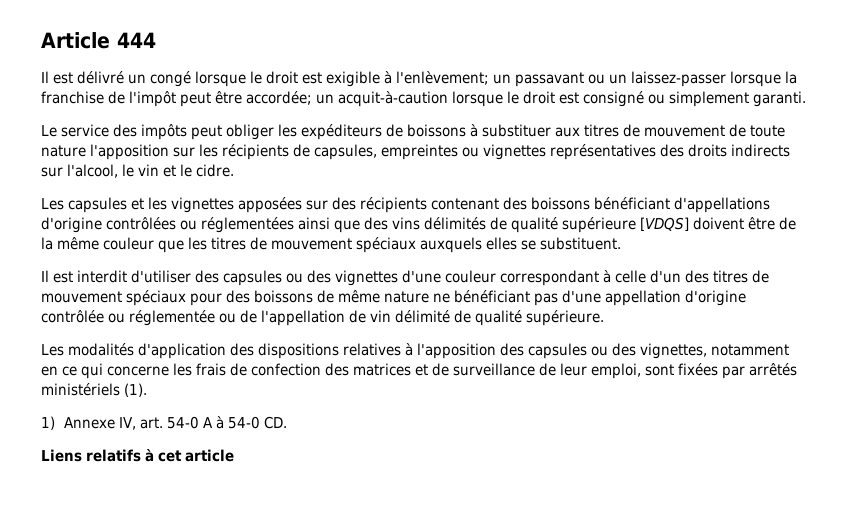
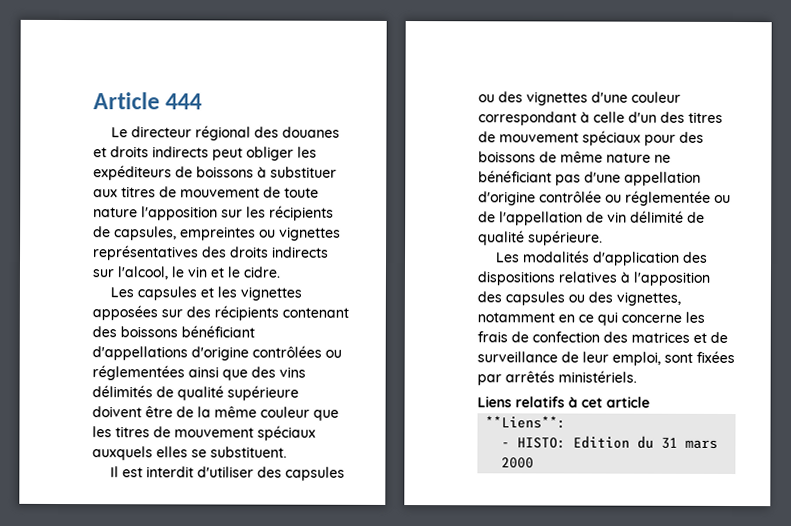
- Il est délivré un congé lorsque le droit est exigible à l'enlèvement; un passavant ou un laissez-passer lorsque la franchise de l'impôt peut être accordée; un acquit-à-caution lorsque le droit est consigné ou simplement garanti.
- Le service des impôts peut obliger les expéditeurs de boissons à substituer aux titres de mouvement de toute nature l'apposition sur les récipients de capsules, empreintes ou vignettes représentatives des droits indirects sur l'alcool, le vin et le cidre.
+ Le directeur régional des douanes et droits indirects peut obliger les expéditeurs de boissons à substituer aux titres de mouvement de toute nature l'apposition sur les récipients de capsules, empreintes ou vignettes représentatives des droits indirects sur l'alcool, le vin et le cidre.
- Les capsules et les vignettes apposées sur des récipients contenant des boissons bénéficiant d'appellations d'origine contrôlées ou réglementées ainsi que des vins délimités de qualité supérieure [VDQS] doivent être de la même couleur que les titres de mouvement spéciaux auxquels elles se substituent.
+ Les capsules et les vignettes apposées sur des récipients contenant des boissons bénéficiant d'appellations d'origine contrôlées ou réglementées ainsi que des vins délimités de qualité supérieure doivent être de la même couleur que les titres de mouvement spéciaux auxquels elles se substituent.
- Les modalités d'application des dispositions relatives à l'apposition des capsules ou des vignettes, notamment en ce qui concerne les frais de confection des matrices et de surveillance de leur emploi, sont fixées par arrêtés ministériels (1).
- 1) Annexe IV, art. 54-0 A à 54-0 CD.
+ Les modalités d'application des dispositions relatives à l'apposition des capsules ou des vignettes, notamment en ce qui concerne les frais de confection des matrices et de surveillance de leur emploi, sont fixées par arrêtés ministériels.
+ **Liens**:
+ - HISTO: Edition du 31 mars 2000

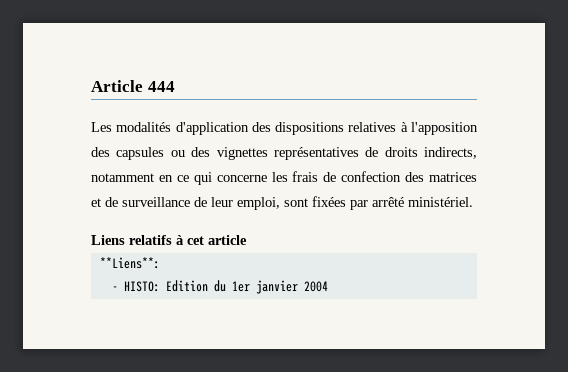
- Le directeur régional des douanes et droits indirects peut obliger les expéditeurs de boissons à substituer aux titres de mouvement de toute nature l'apposition sur les récipients de capsules, empreintes ou vignettes représentatives des droits indirects sur l'alcool, le vin et le cidre.
- Les capsules et les vignettes apposées sur des récipients contenant des boissons bénéficiant d'appellations d'origine contrôlées ou réglementées ainsi que des vins délimités de qualité supérieure doivent être de la même couleur que les titres de mouvement spéciaux auxquels elles se substituent.
- Il est interdit d'utiliser des capsules ou des vignettes d'une couleur correspondant à celle d'un des titres de mouvement spéciaux pour des boissons de même nature ne bénéficiant pas d'une appellation d'origine contrôlée ou réglementée ou de l'appellation de vin délimité de qualité supérieure.
- Les modalités d'application des dispositions relatives à l'apposition des capsules ou des vignettes, notamment en ce qui concerne les frais de confection des matrices et de surveillance de leur emploi, sont fixées par arrêtés ministériels.
+ Les modalités d'application des dispositions relatives à l'apposition des capsules ou des vignettes représentatives de droits indirects, notamment en ce qui concerne les frais de confection des matrices et de surveillance de leur emploi, sont fixées par arrêté ministériel.
- - HISTO: Edition du 31 mars 2000
+ - HISTO: Edition du 1er janvier 2004

